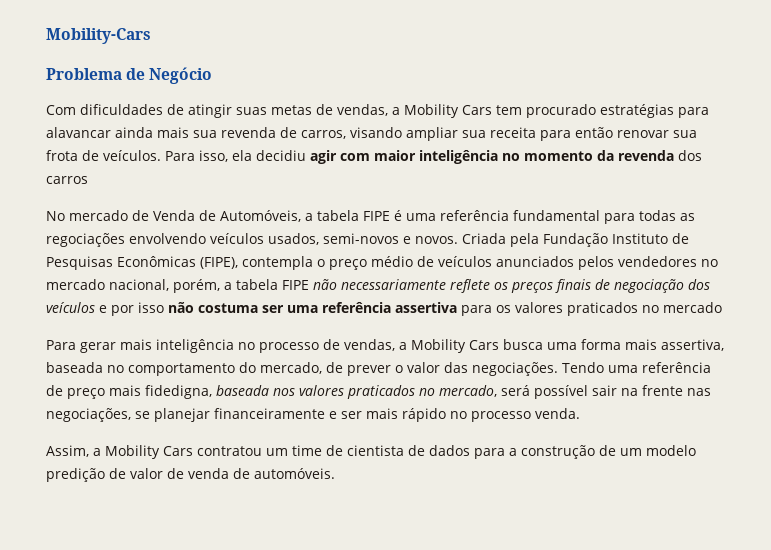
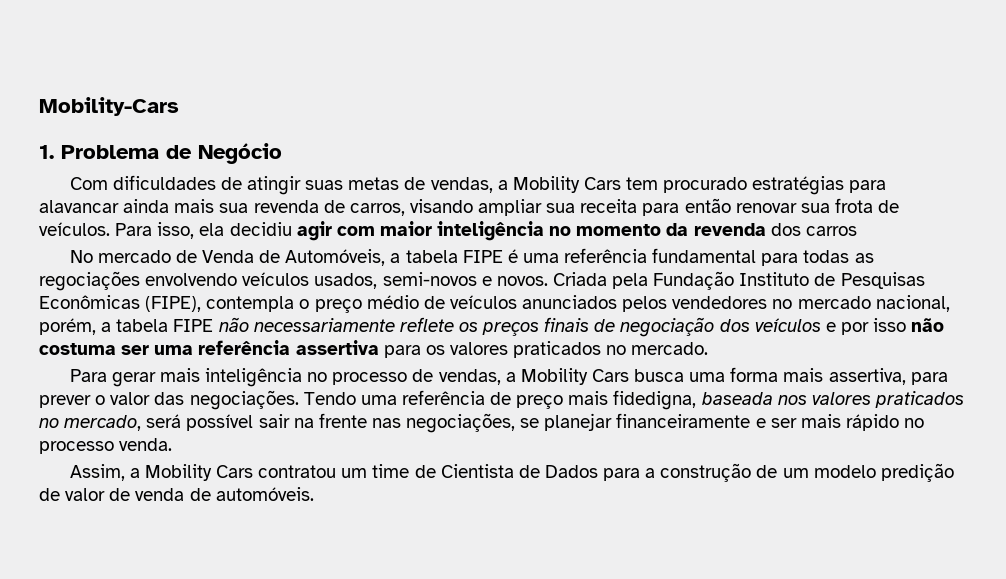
- Problema de Negócio
+ 1. Problema de Negócio
- Criada pela Fundação Instituto de Pesquisas Econômicas (FIPE), contempla o preço médio de veículos anunciados pelos vendedores no mercado nacional, porém, a tabela FIPE não necessariamente reflete os preços finais de negociação dos veículos e por isso não costuma ser uma referência assertiva para os valores praticados no mercado
+ Criada pela Fundação Instituto de Pesquisas Econômicas (FIPE), contempla o preço médio de veículos anunciados pelos vendedores no mercado nacional, porém, a tabela FIPE não necessariamente reflete os preços finais de negociação dos veículos e por isso não costuma ser uma referência assertiva para os valores praticados no mercado.
- Para gerar mais inteligência no processo de vendas, a Mobility Cars busca uma forma mais assertiva, baseada no comportamento do mercado, de prever o valor das negociações.
+ Para gerar mais inteligência no processo de vendas, a Mobility Cars busca uma forma mais assertiva, para prever o valor das negociações.
- Assim, a Mobility Cars contratou um time de cientista de dados para a construção de um modelo predição de valor de venda de automóveis.
+ Assim, a Mobility Cars contratou um time de Cientista de Dados para a construção de um modelo predição de valor de venda de automóveis.

